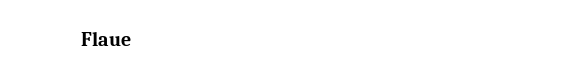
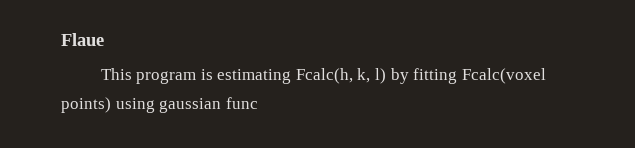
+ This program is estimating Fcalc(h, k, l) by fitting Fcalc(voxel points) using gaussian func

